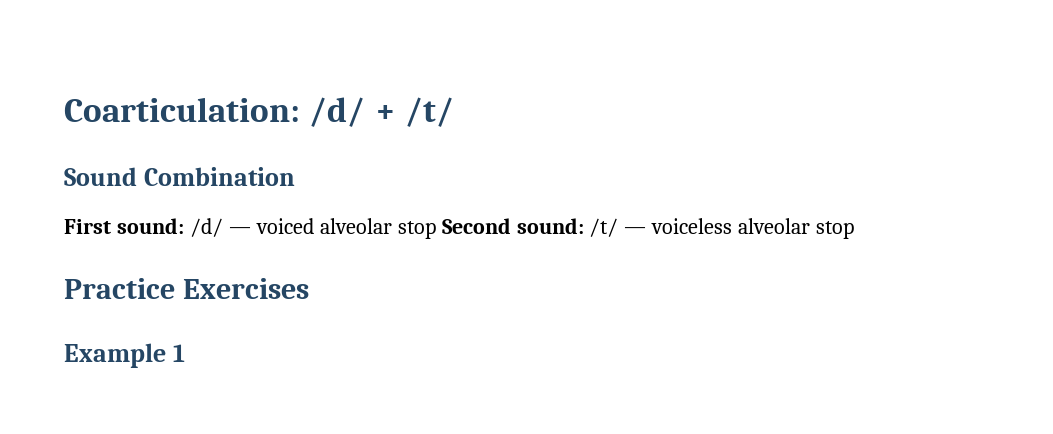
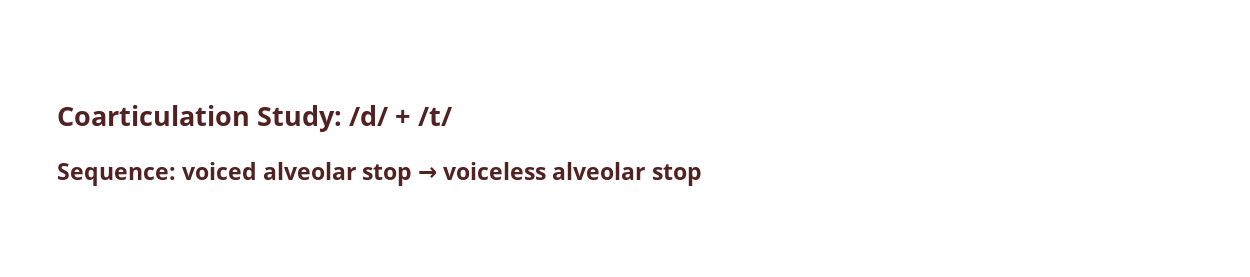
- Coarticulation: /d/ + /t/
+ Coarticulation Study: /d/ + /t/
- Sound Combination
- First sound: /d/ — voiced alveolar stop Second sound: /t/ — voiceless alveolar stop
+ Sequence: voiced alveolar stop → voiceless alveolar stop
- Practice Exercises
- Example 1

